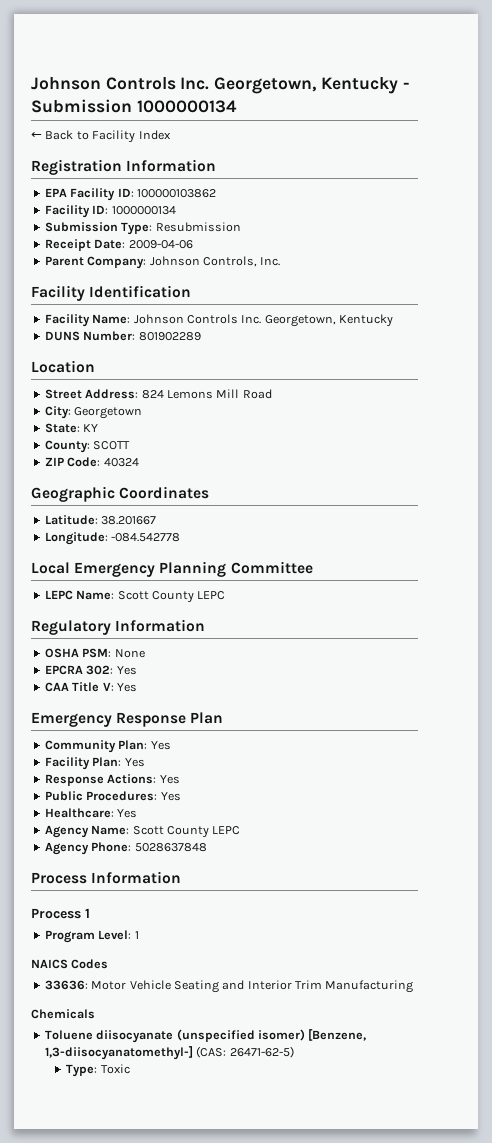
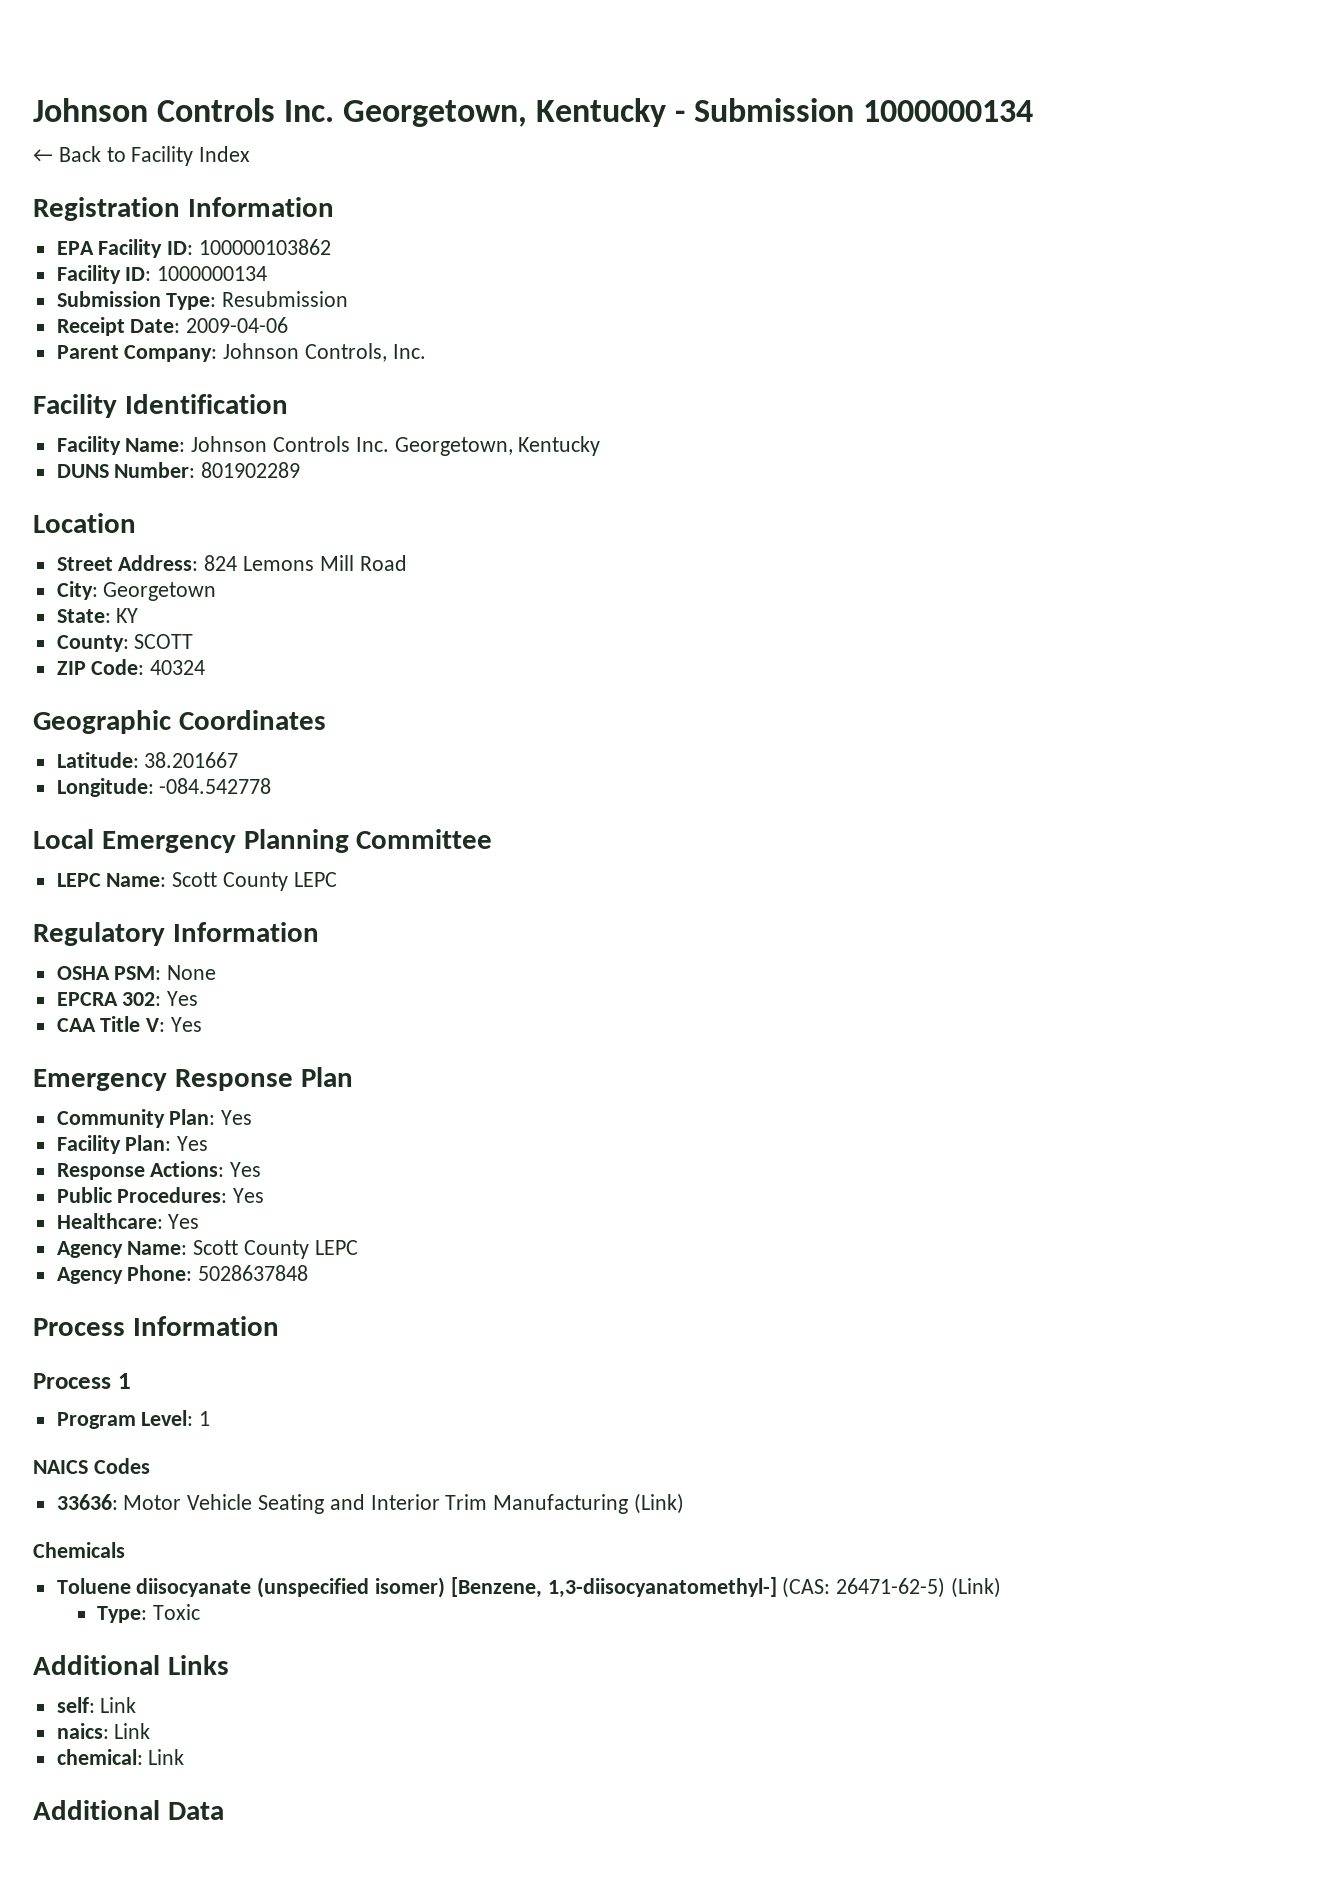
- 33636: Motor Vehicle Seating and Interior Trim Manufacturing
+ 33636: Motor Vehicle Seating and Interior Trim Manufacturing (Link)
- Toluene diisocyanate (unspecified isomer) [Benzene, 1,3-diisocyanatomethyl-] (CAS: 26471-62-5)
+ Toluene diisocyanate (unspecified isomer) [Benzene, 1,3-diisocyanatomethyl-] (CAS: 26471-62-5) (Link)
+ Additional Links
+ self: Link
+ naics: Link
+ chemical: Link
+ Additional Data

